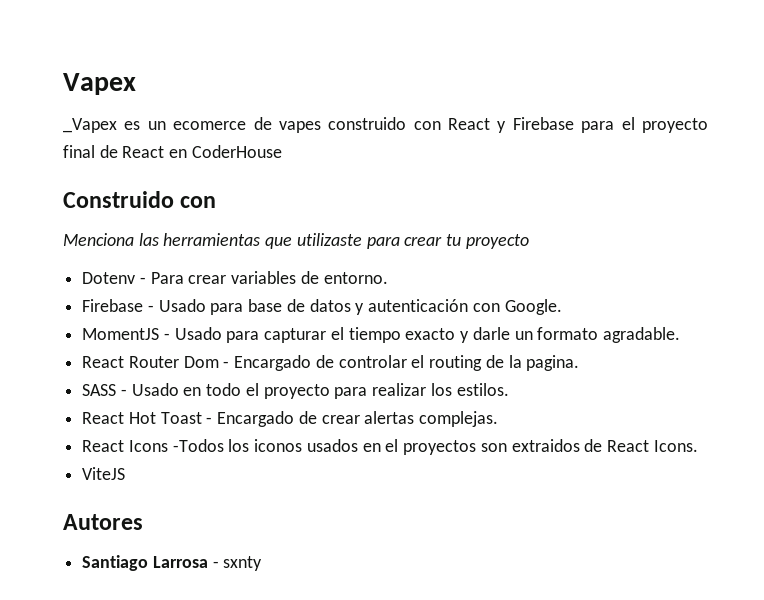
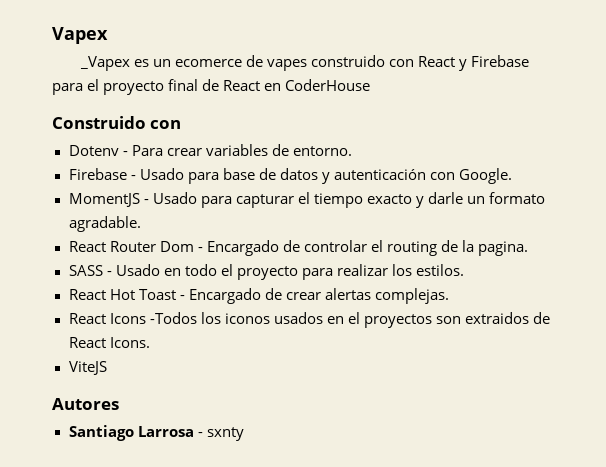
- Menciona las herramientas que utilizaste para crear tu proyecto

